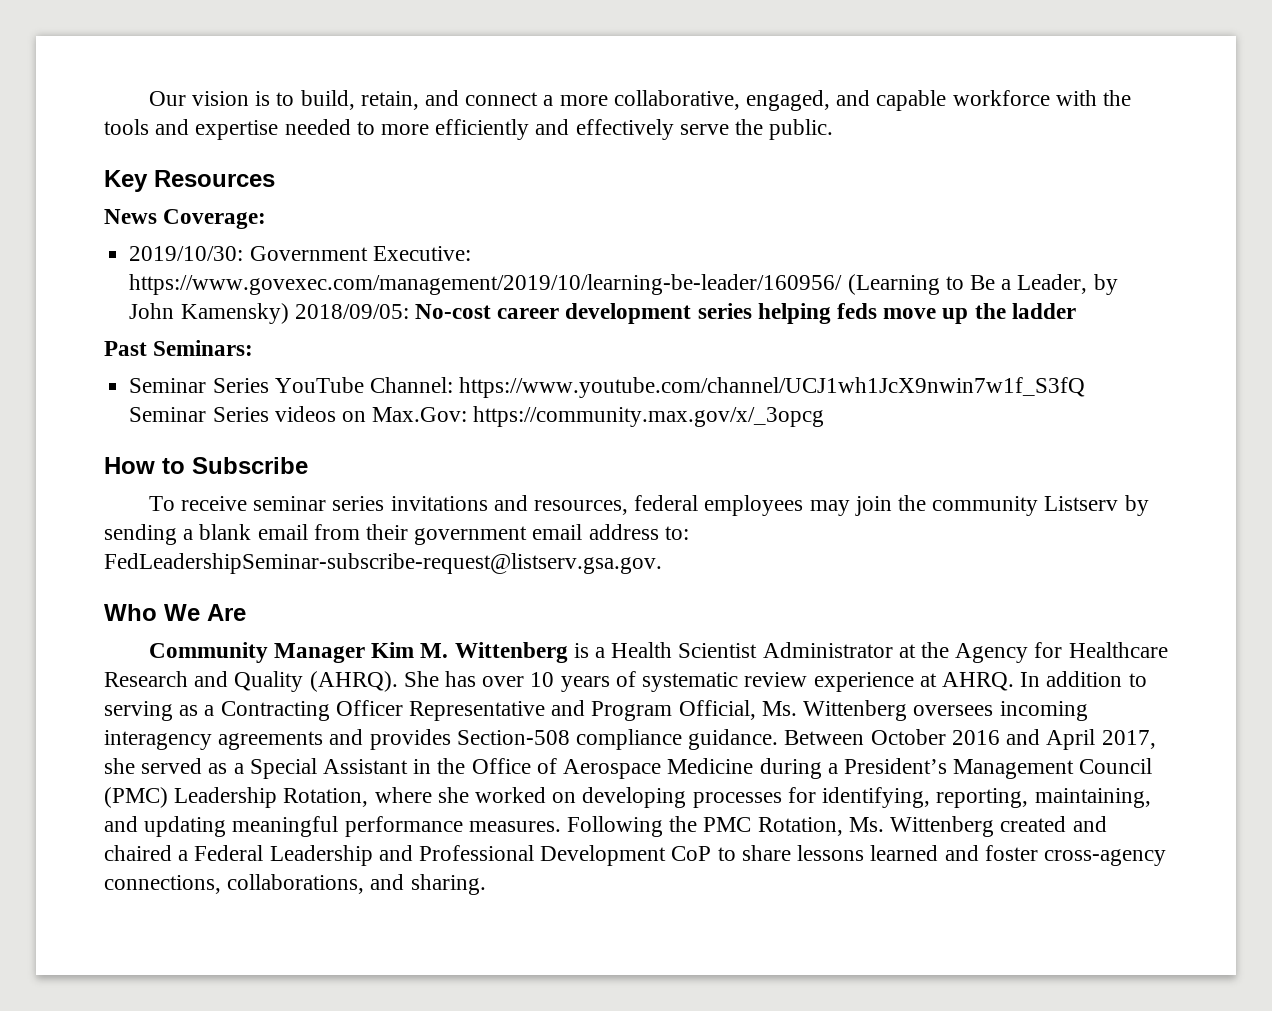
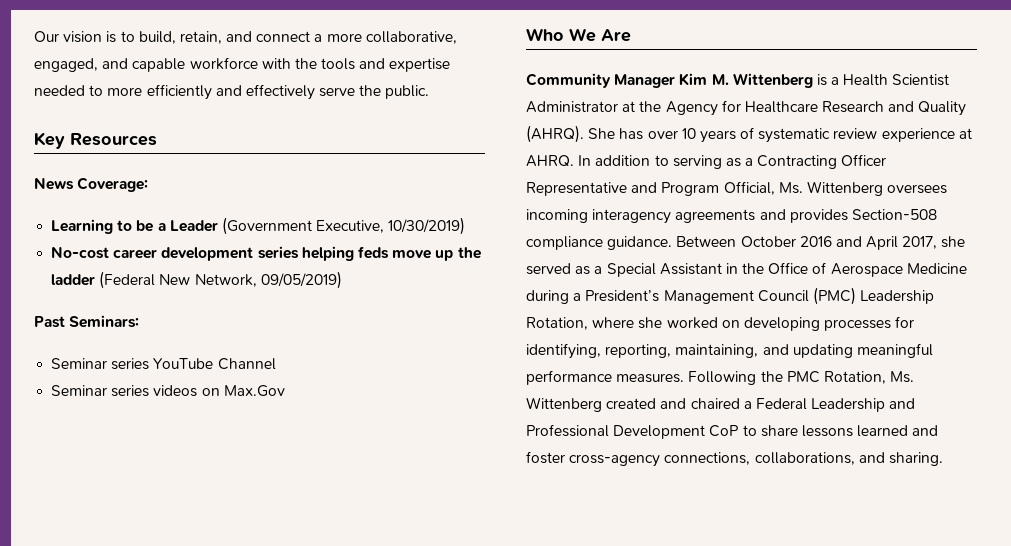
- 2019/10/30: Government Executive: https://www.govexec.com/management/2019/10/learning-be-leader/160956/ (Learning to Be a Leader, by John Kamensky) 2018/09/05: No-cost career development series helping feds move up the ladder
+ Learning to be a Leader (Government Executive, 10/30/2019)
+ No-cost career development series helping feds move up the ladder (Federal New Network, 09/05/2019)
- Seminar Series YouTube Channel: https://www.youtube.com/channel/UCJ1wh1JcX9nwin7w1f_S3fQ Seminar Series videos on Max.Gov: https://community.max.gov/x/_3opcg
- How to Subscribe
- To receive seminar series invitations and resources, federal employees may join the community Listserv by sending a blank email from their government email address to: FedLeadershipSeminar-subscribe-request@listserv.gsa.gov.
+ Seminar series YouTube Channel
+ Seminar series videos on Max.Gov

